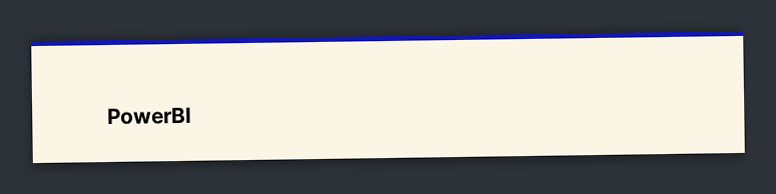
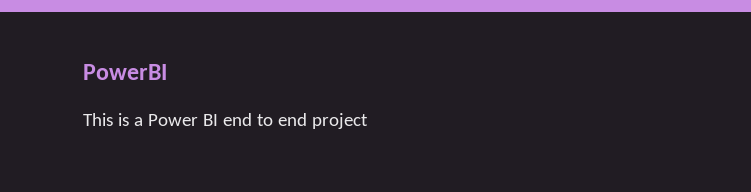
+ This is a Power BI end to end project

